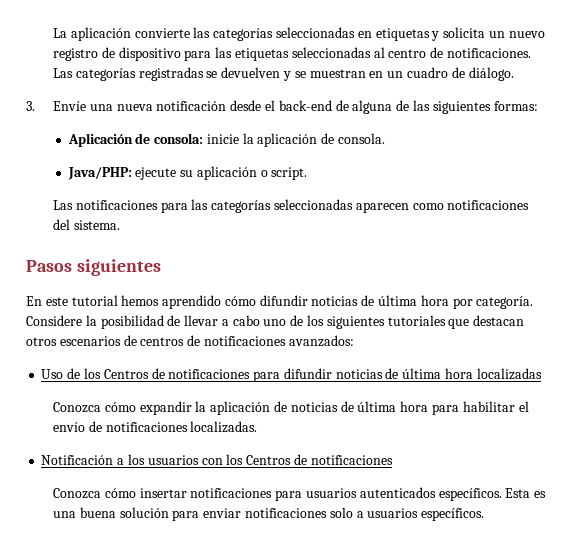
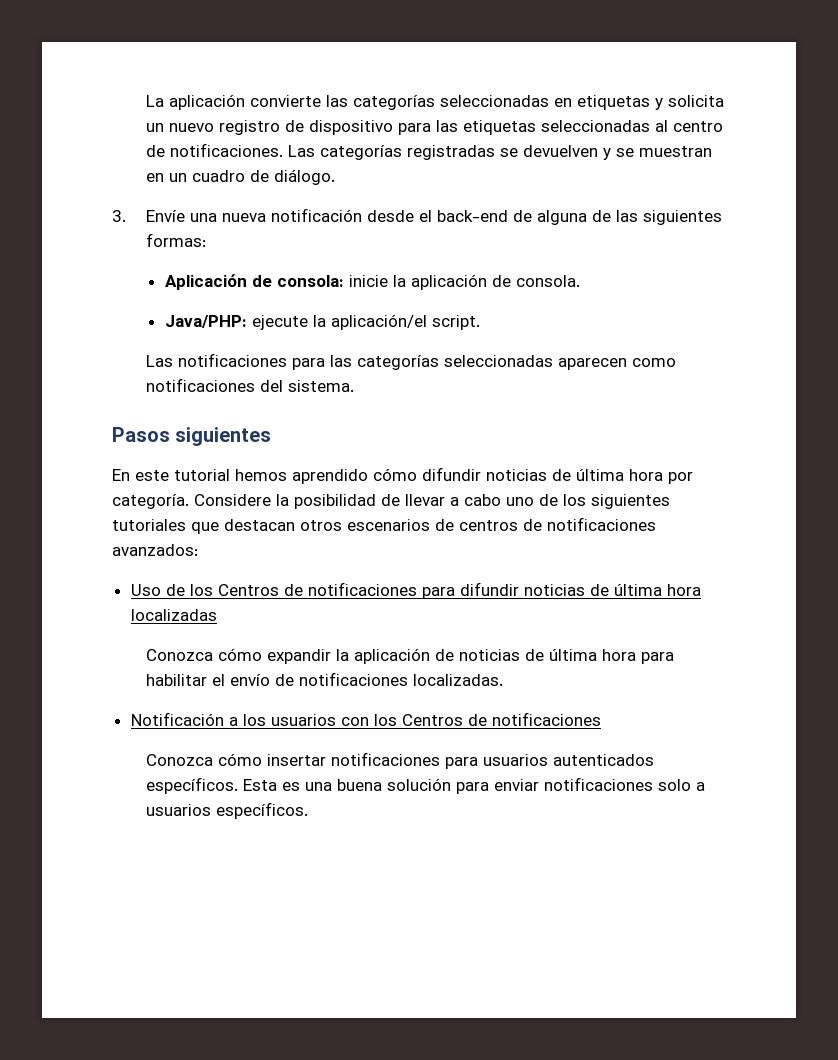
- Java/PHP: ejecute su aplicación o script.
+ Java/PHP: ejecute la aplicación/el script.

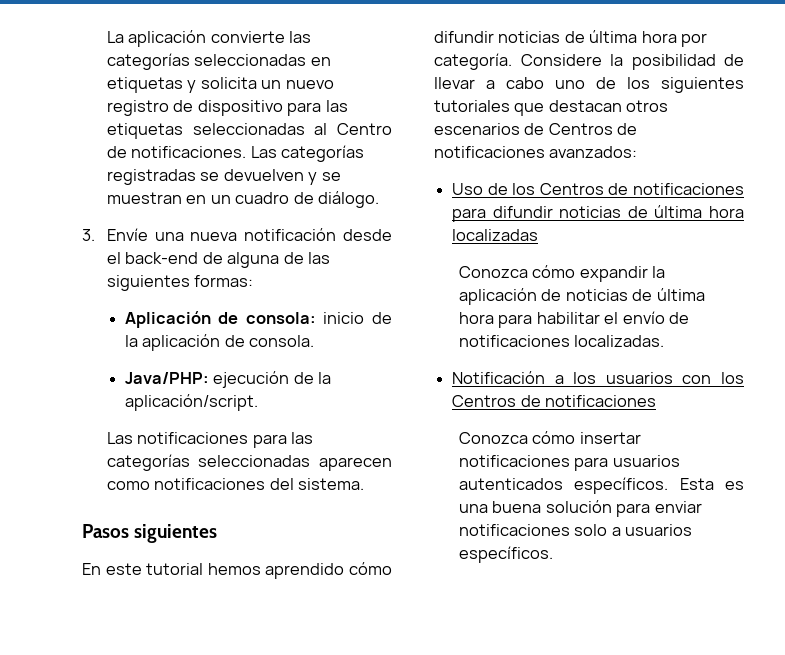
- La aplicación convierte las categorías seleccionadas en etiquetas y solicita un nuevo registro de dispositivo para las etiquetas seleccionadas al centro de notificaciones.
+ La aplicación convierte las categorías seleccionadas en etiquetas y solicita un nuevo registro de dispositivo para las etiquetas seleccionadas al Centro de notificaciones.
- Aplicación de consola: inicie la aplicación de consola.
+ Aplicación de consola: inicio de la aplicación de consola.
- Java/PHP: ejecute la aplicación/el script.
+ Java/PHP: ejecución de la aplicación/script.
- Considere la posibilidad de llevar a cabo uno de los siguientes tutoriales que destacan otros escenarios de centros de notificaciones avanzados:
+ Considere la posibilidad de llevar a cabo uno de los siguientes tutoriales que destacan otros escenarios de Centros de notificaciones avanzados:

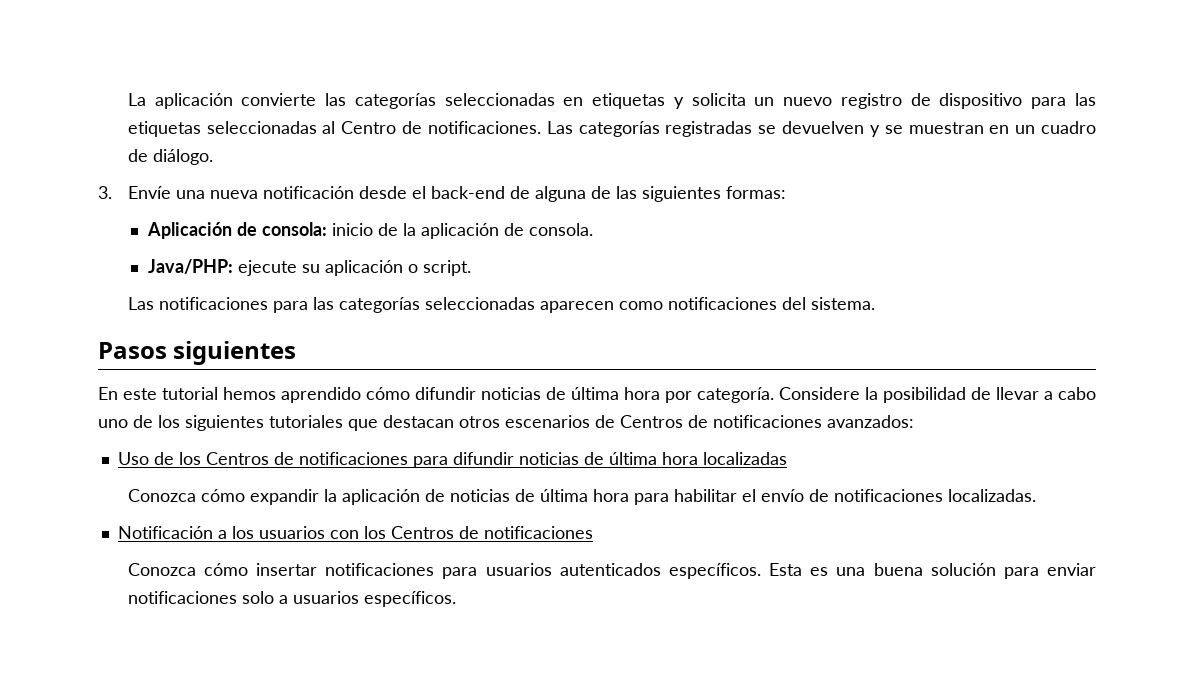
- Java/PHP: ejecución de la aplicación/script.
+ Java/PHP: ejecute su aplicación o script.

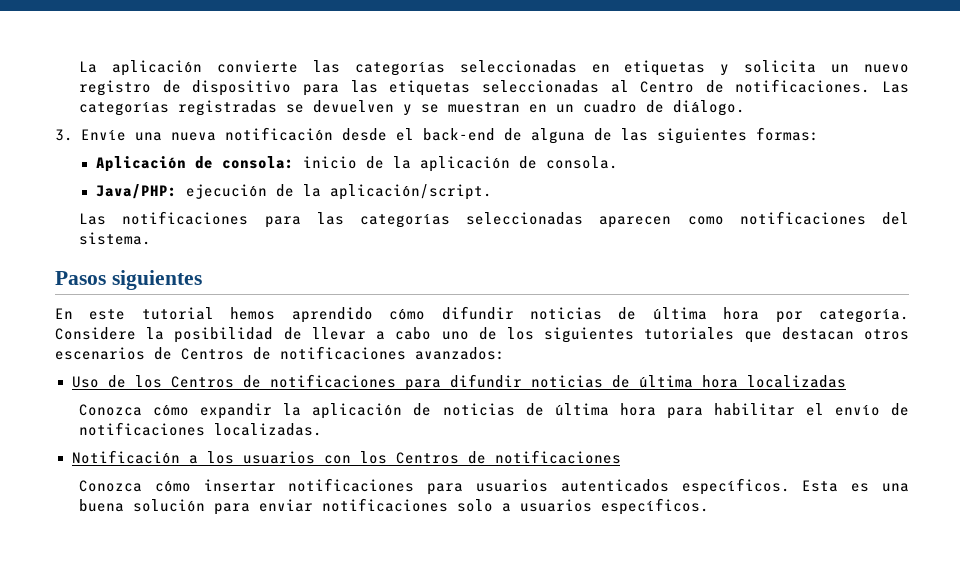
- Java/PHP: ejecute su aplicación o script.
+ Java/PHP: ejecución de la aplicación/script.

